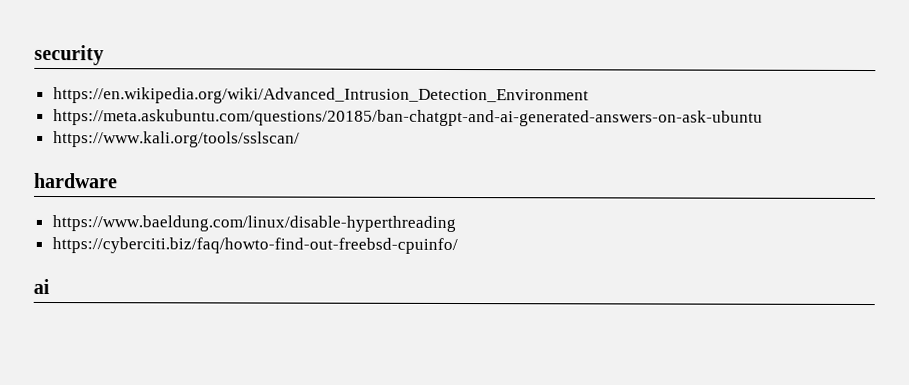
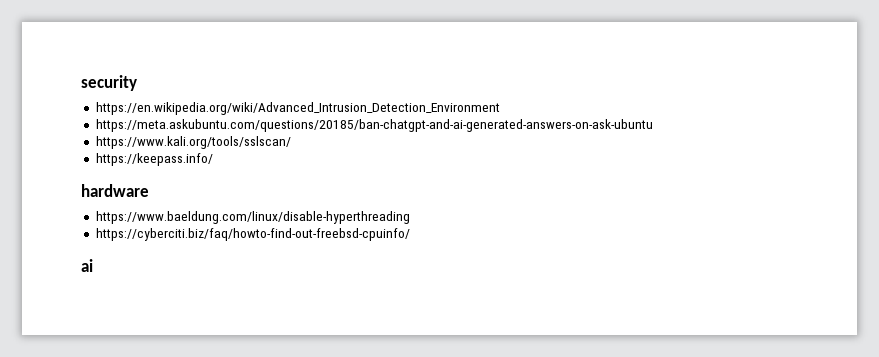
+ https://keepass.info/

